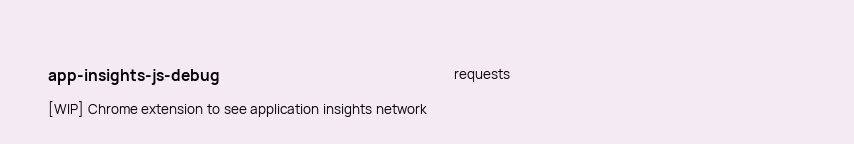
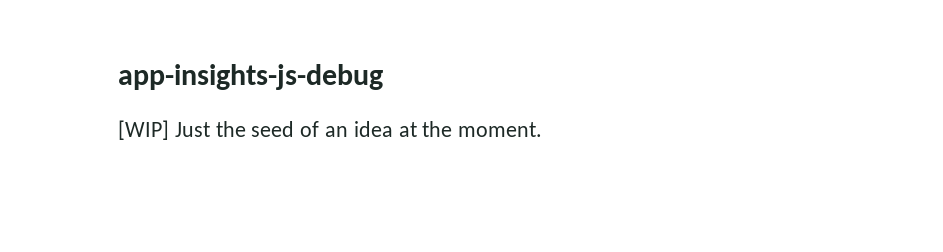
- [WIP] Chrome extension to see application insights network requests
+ [WIP] Just the seed of an idea at the moment.

